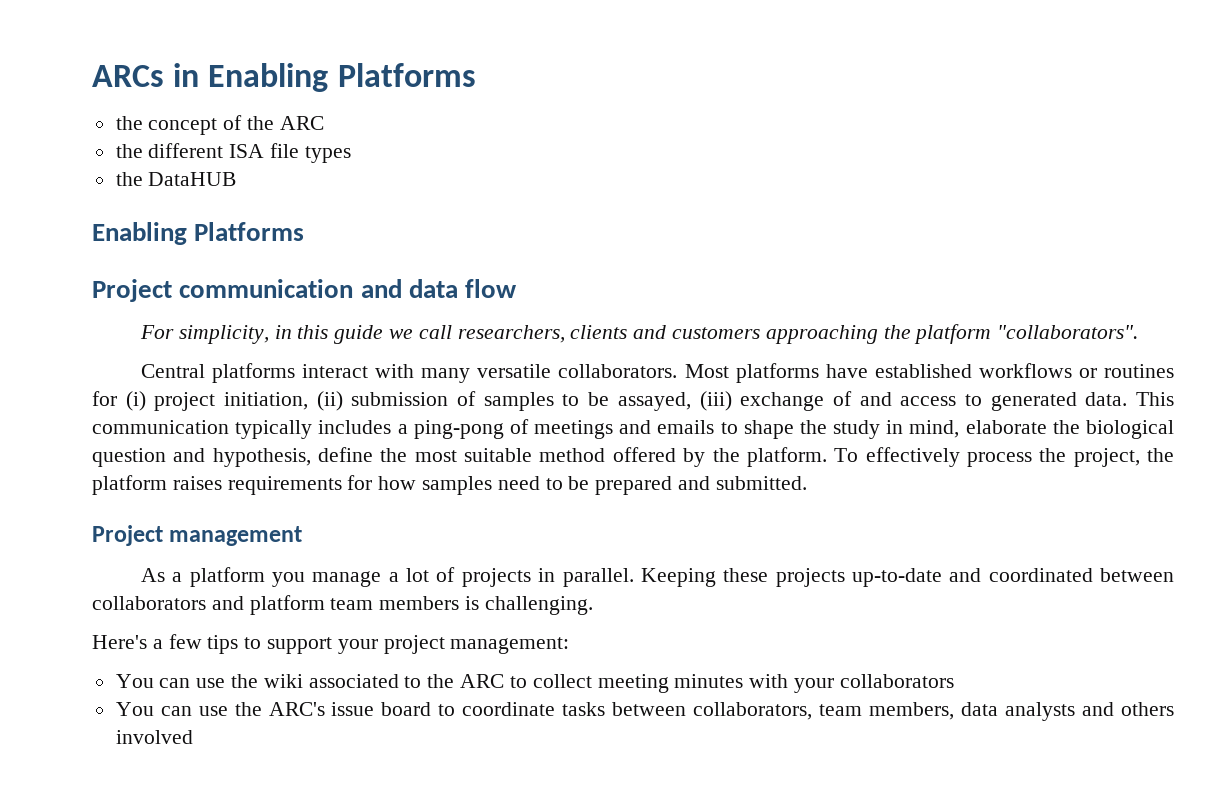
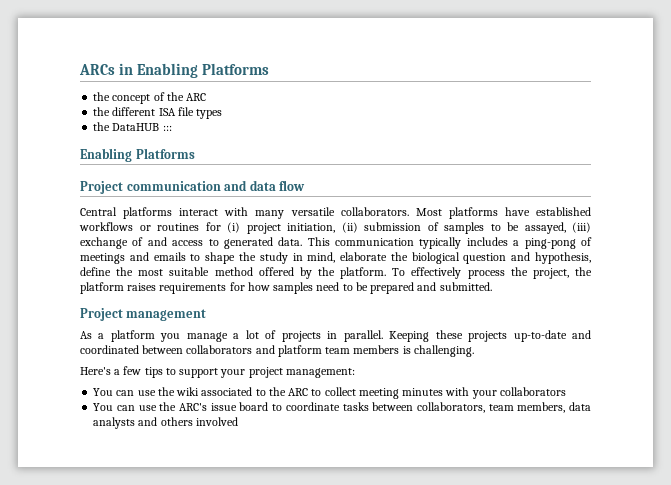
- the DataHUB
+ the DataHUB :::
- For simplicity, in this guide we call researchers, clients and customers approaching the platform "collaborators".

